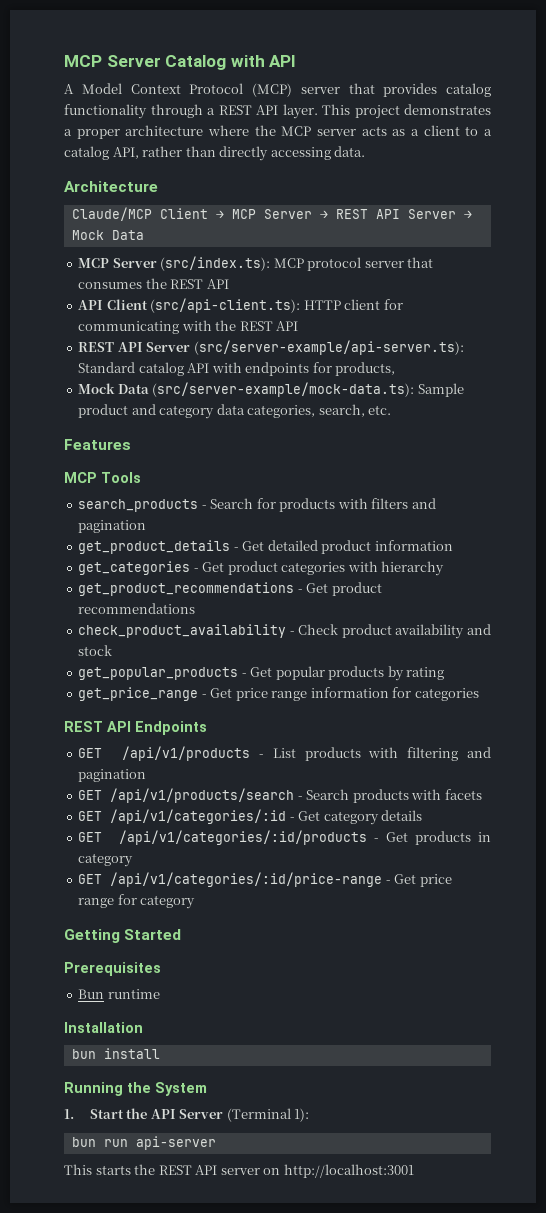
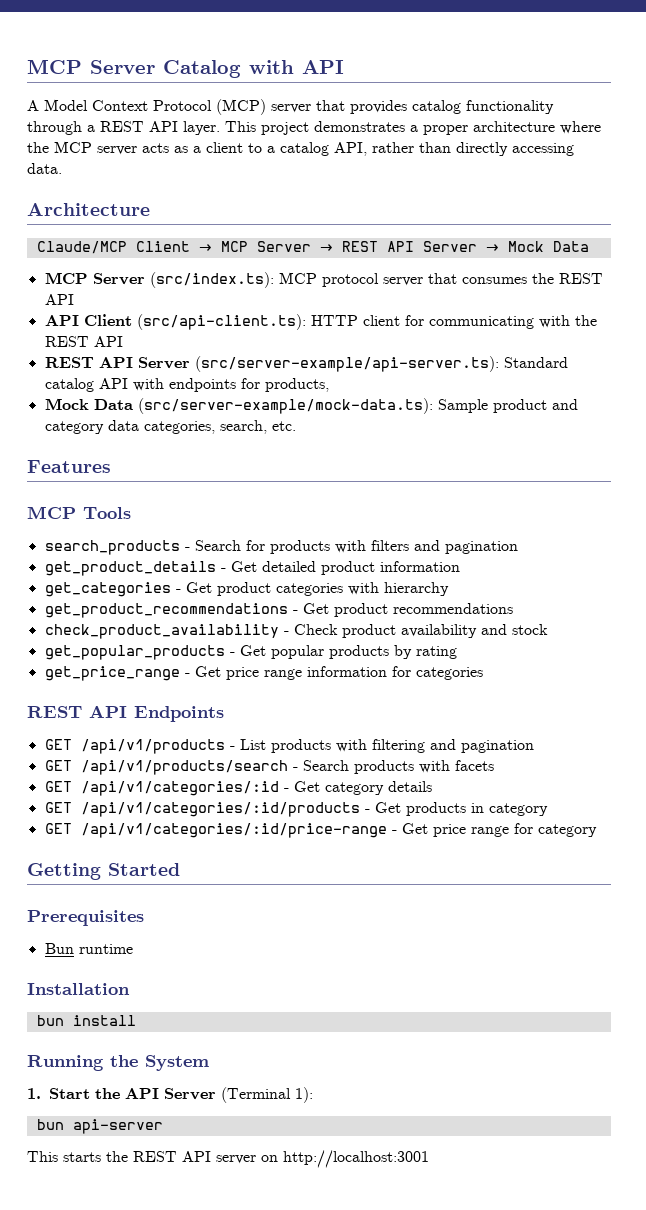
- bun run api-server
+ bun api-server

